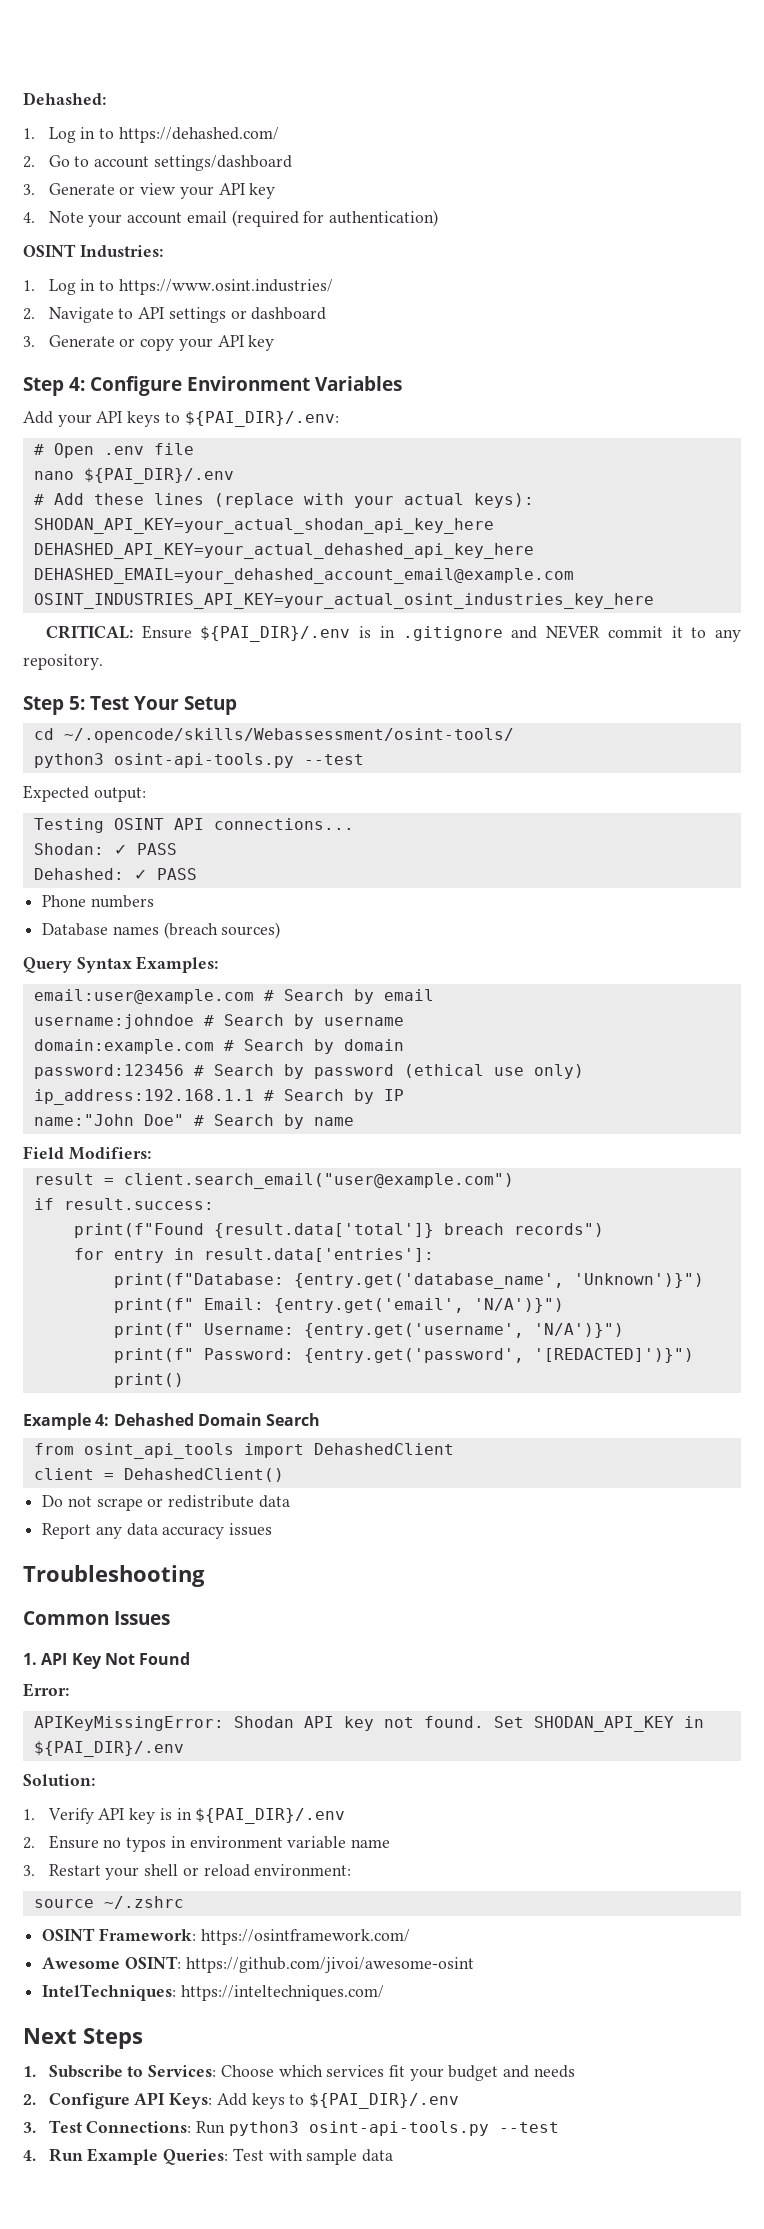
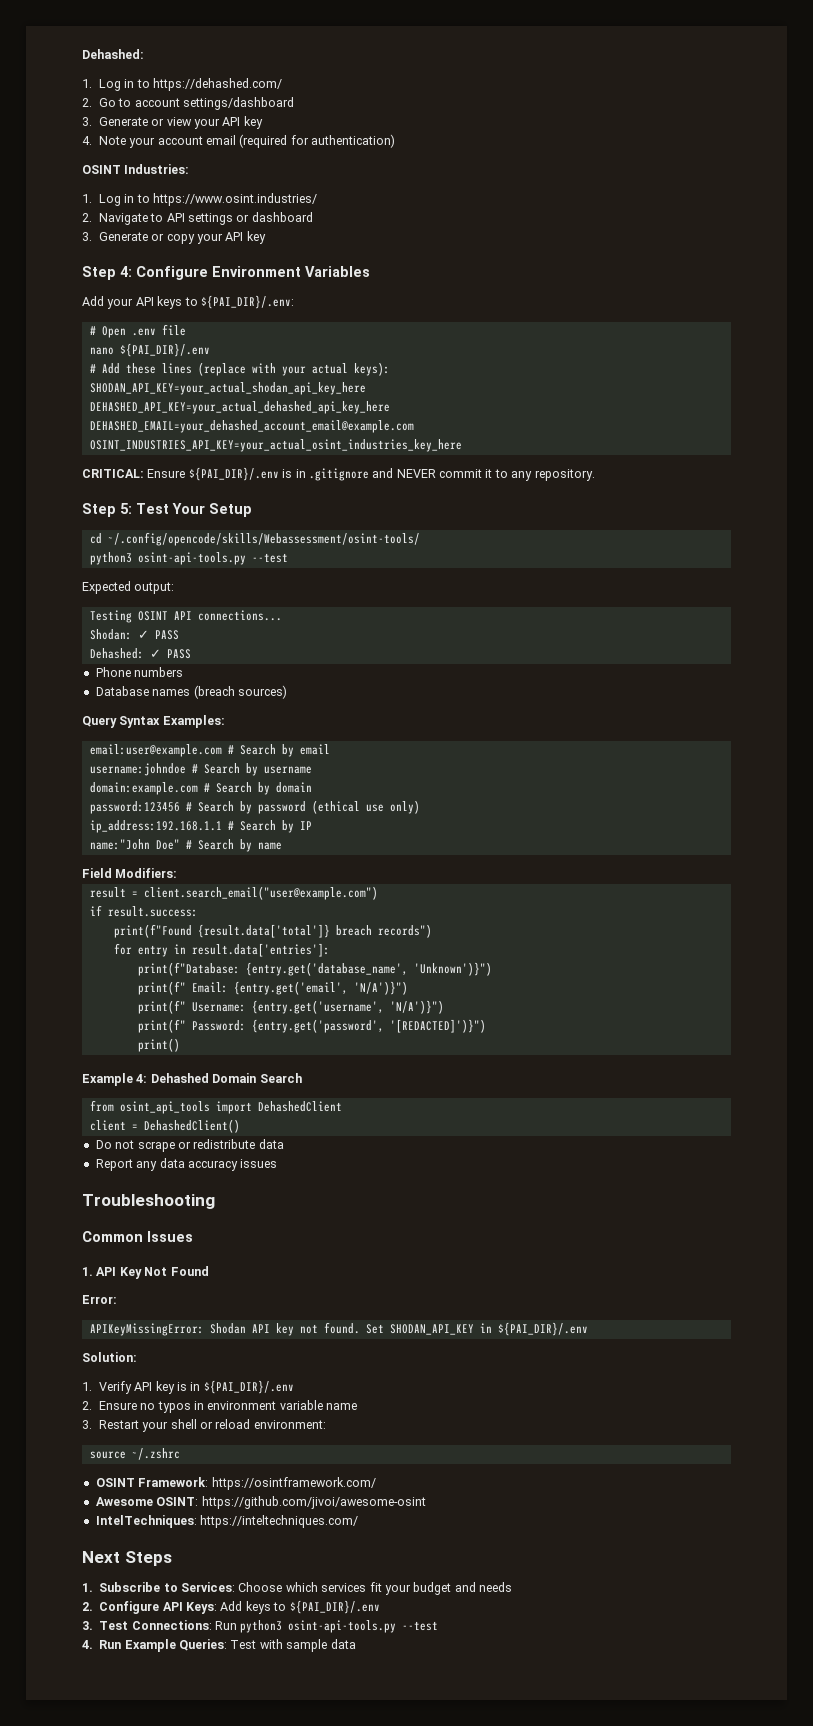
- cd ~/.opencode/skills/Webassessment/osint-tools/
+ cd ~/.config/opencode/skills/Webassessment/osint-tools/

